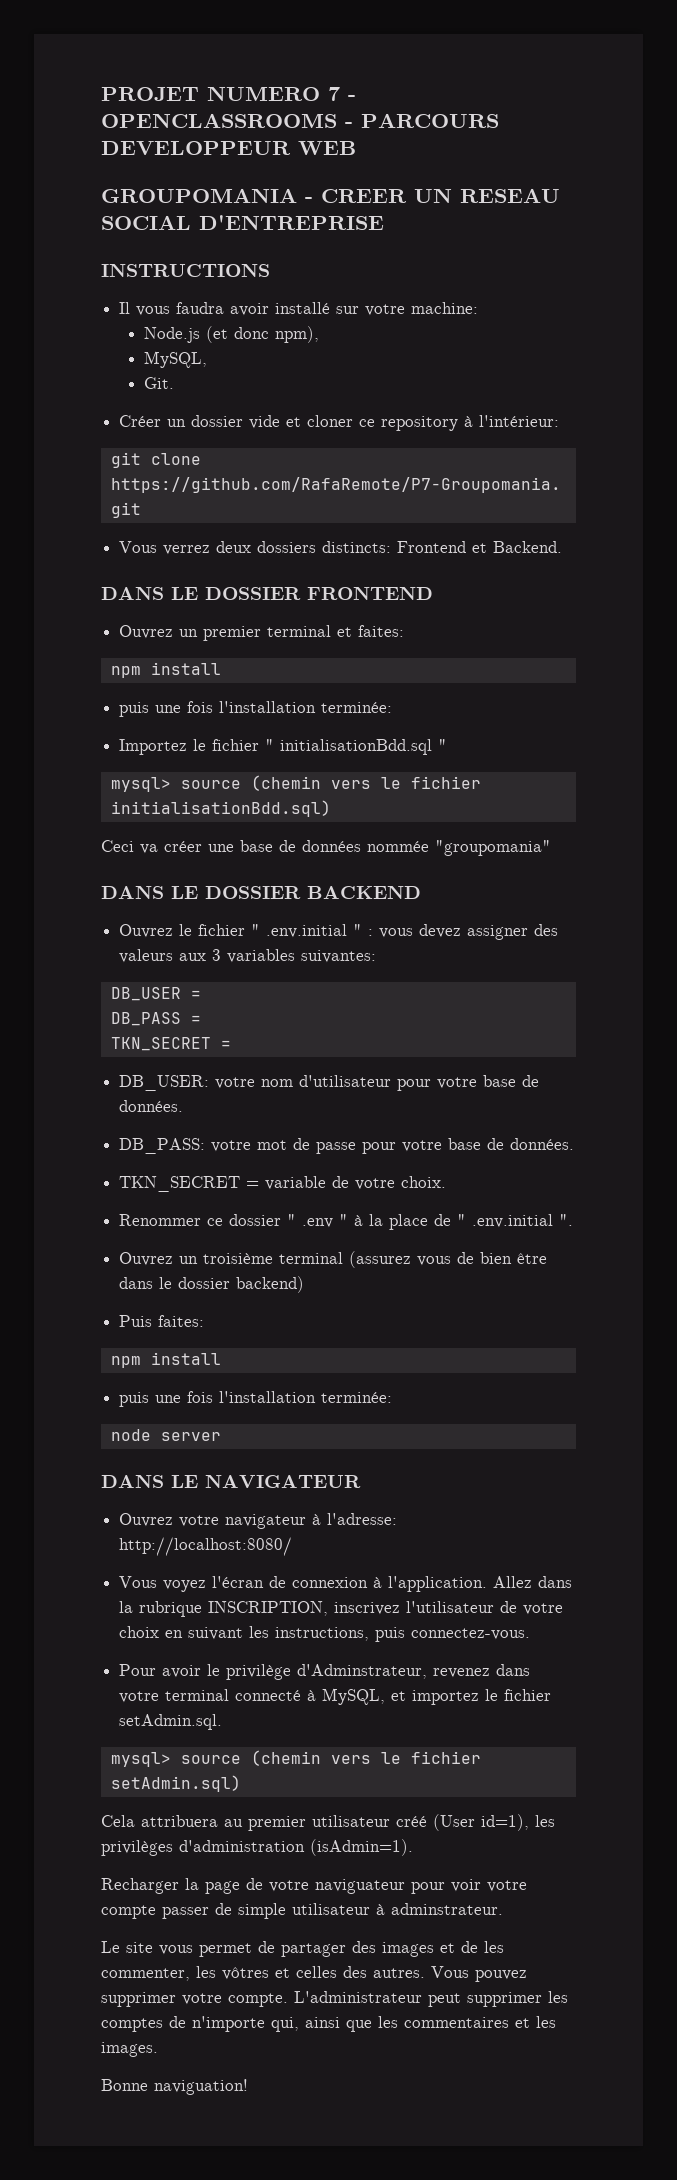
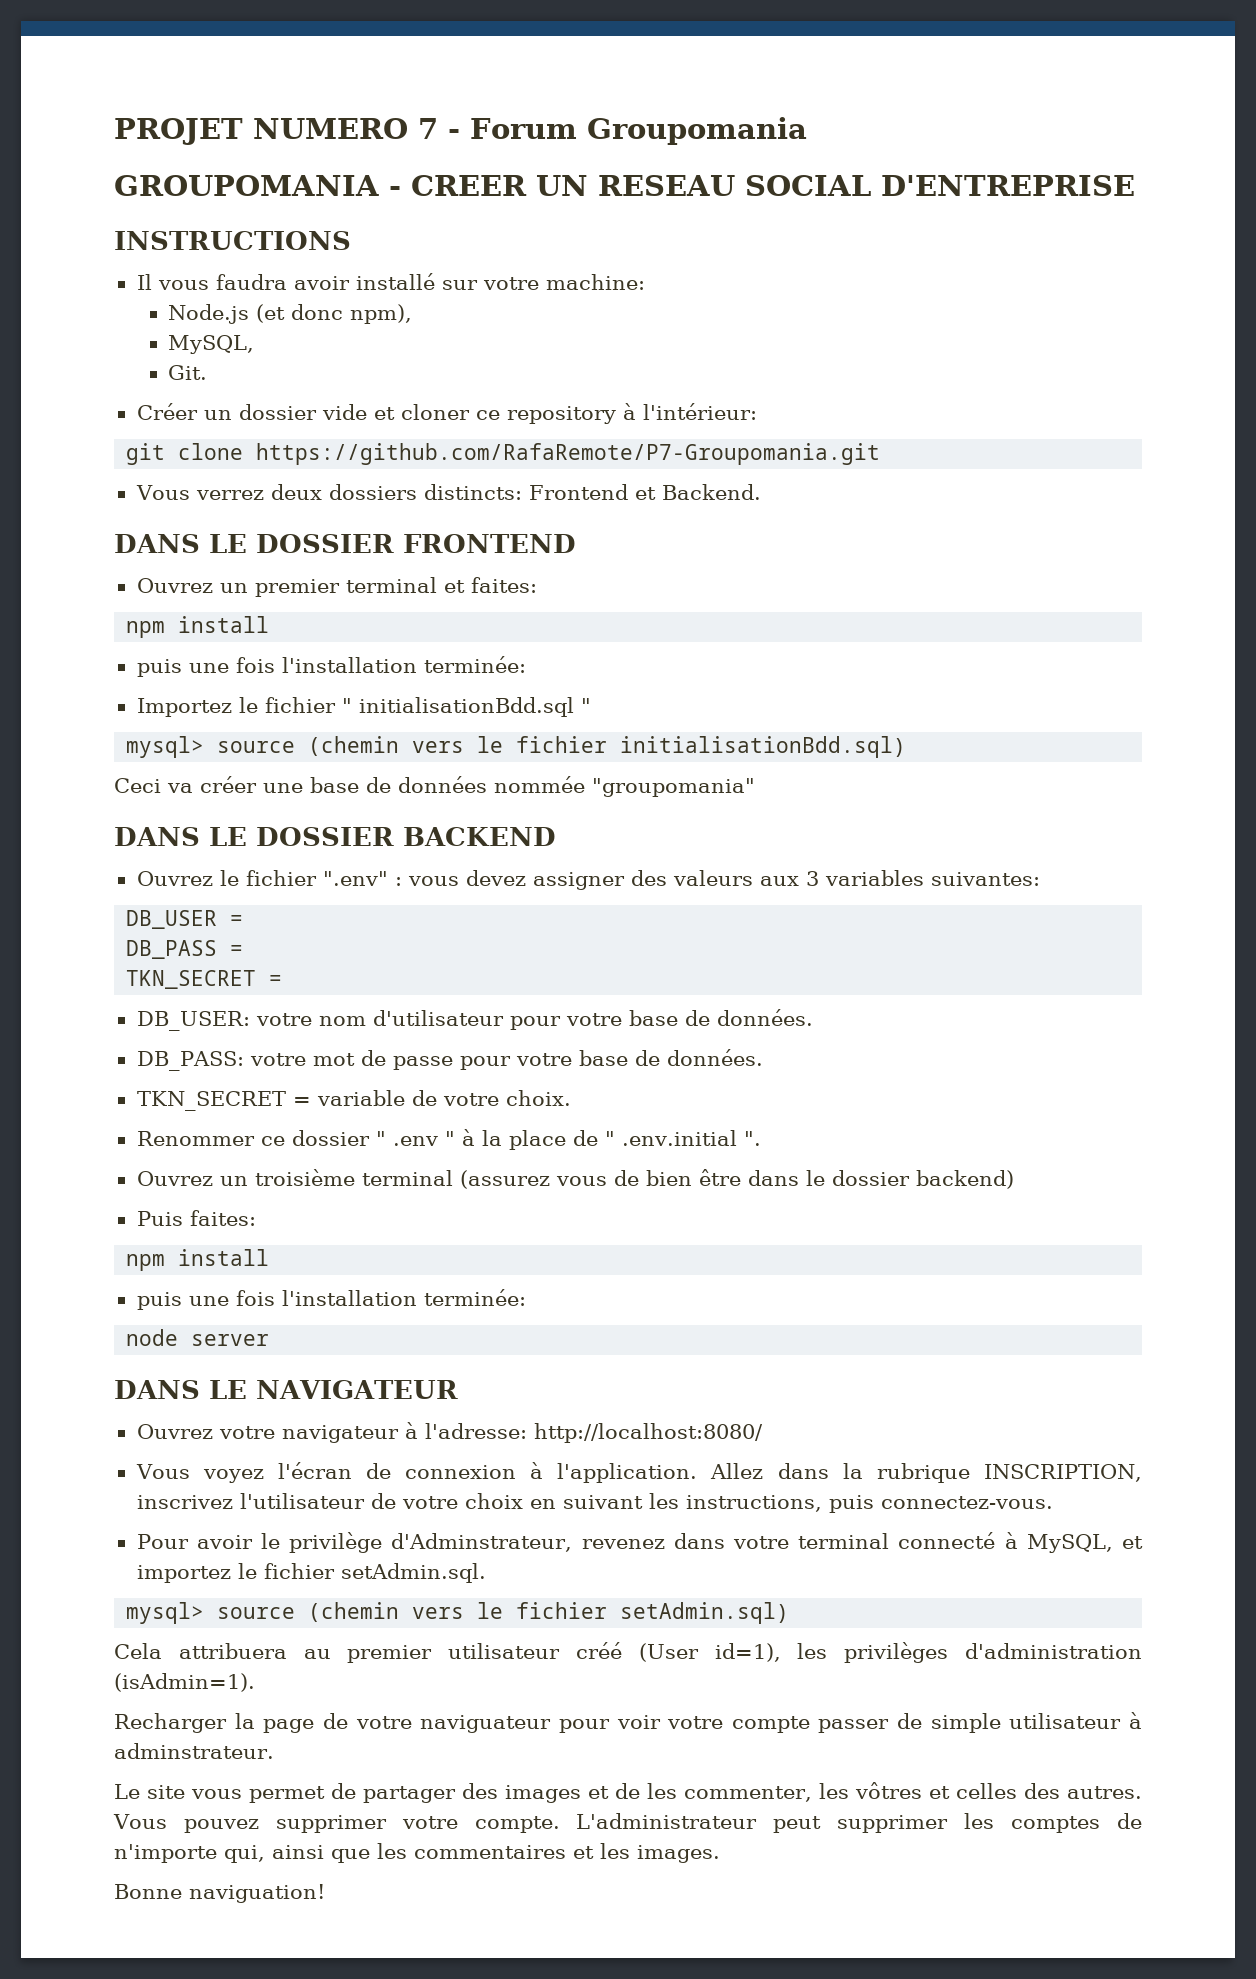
- PROJET NUMERO 7 - OPENCLASSROOMS - PARCOURS DEVELOPPEUR WEB
+ PROJET NUMERO 7 - Forum Groupomania
- Ouvrez le fichier " .env.initial " : vous devez assigner des valeurs aux 3 variables suivantes:
+ Ouvrez le fichier ".env" : vous devez assigner des valeurs aux 3 variables suivantes:

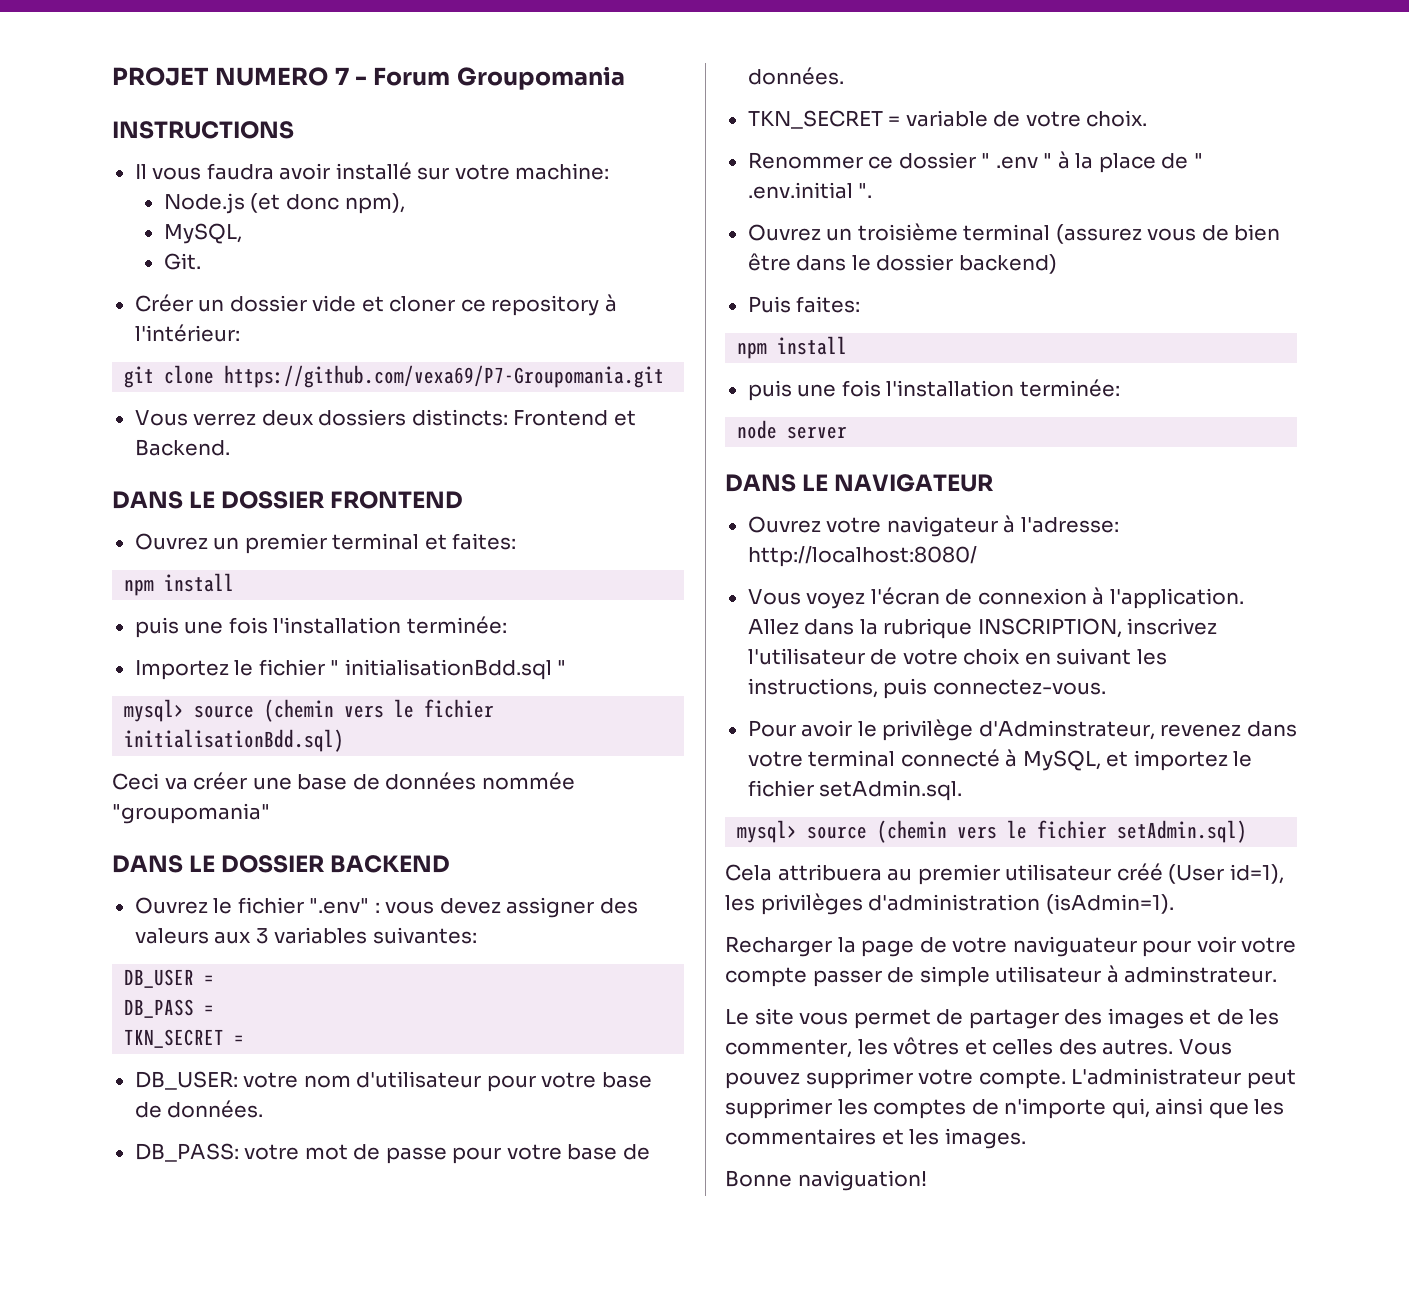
- GROUPOMANIA - CREER UN RESEAU SOCIAL D'ENTREPRISE
- git clone https://github.com/RafaRemote/P7-Groupomania.git
+ git clone https://github.com/vexa69/P7-Groupomania.git

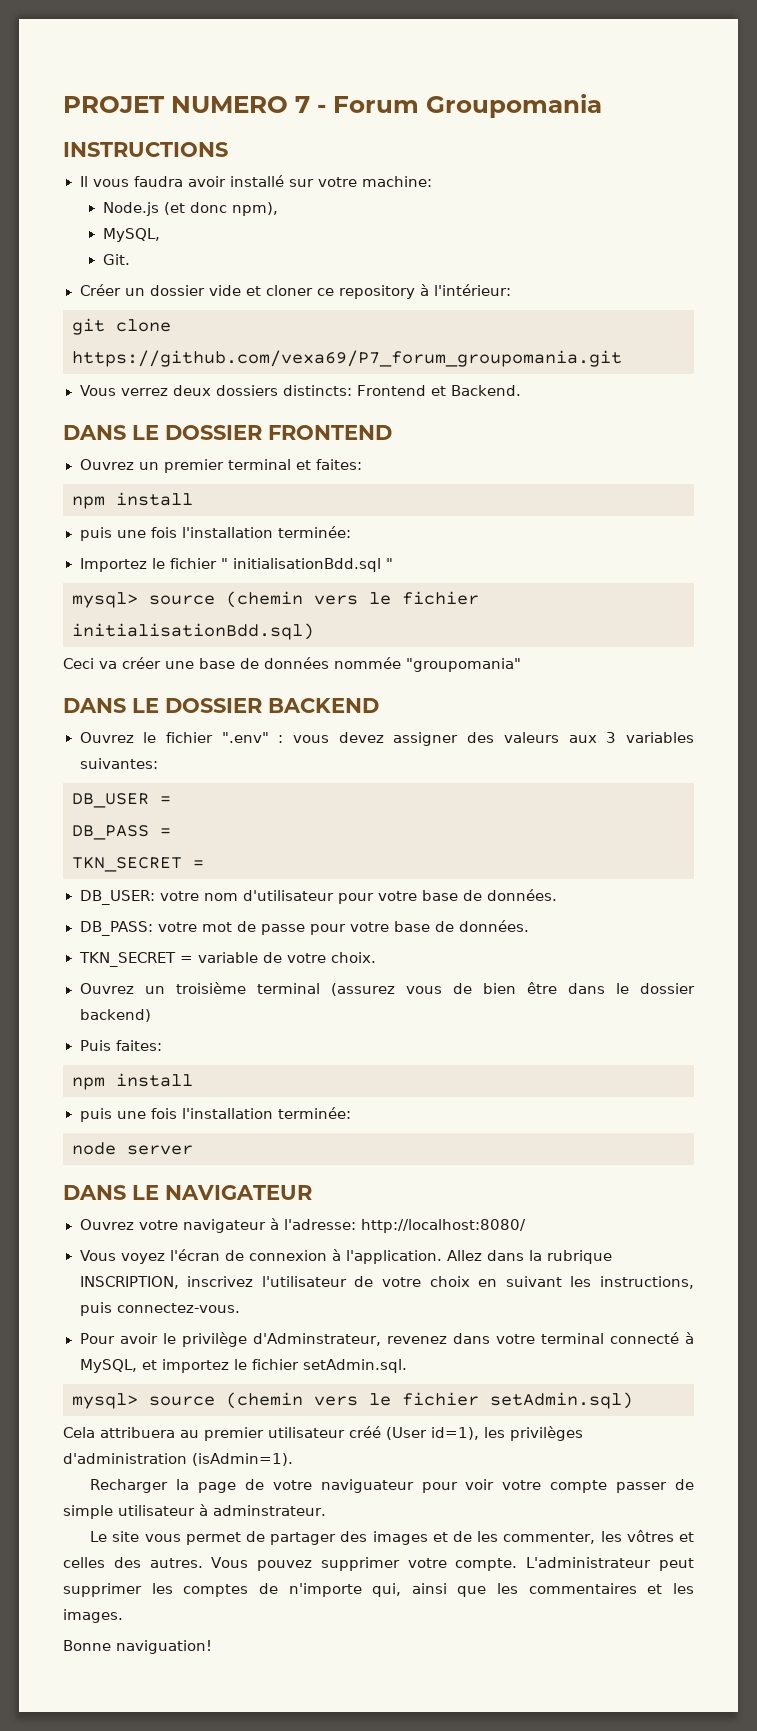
- git clone https://github.com/vexa69/P7-Groupomania.git
+ git clone https://github.com/vexa69/P7_forum_groupomania.git
- Renommer ce dossier " .env " à la place de " .env.initial ".

